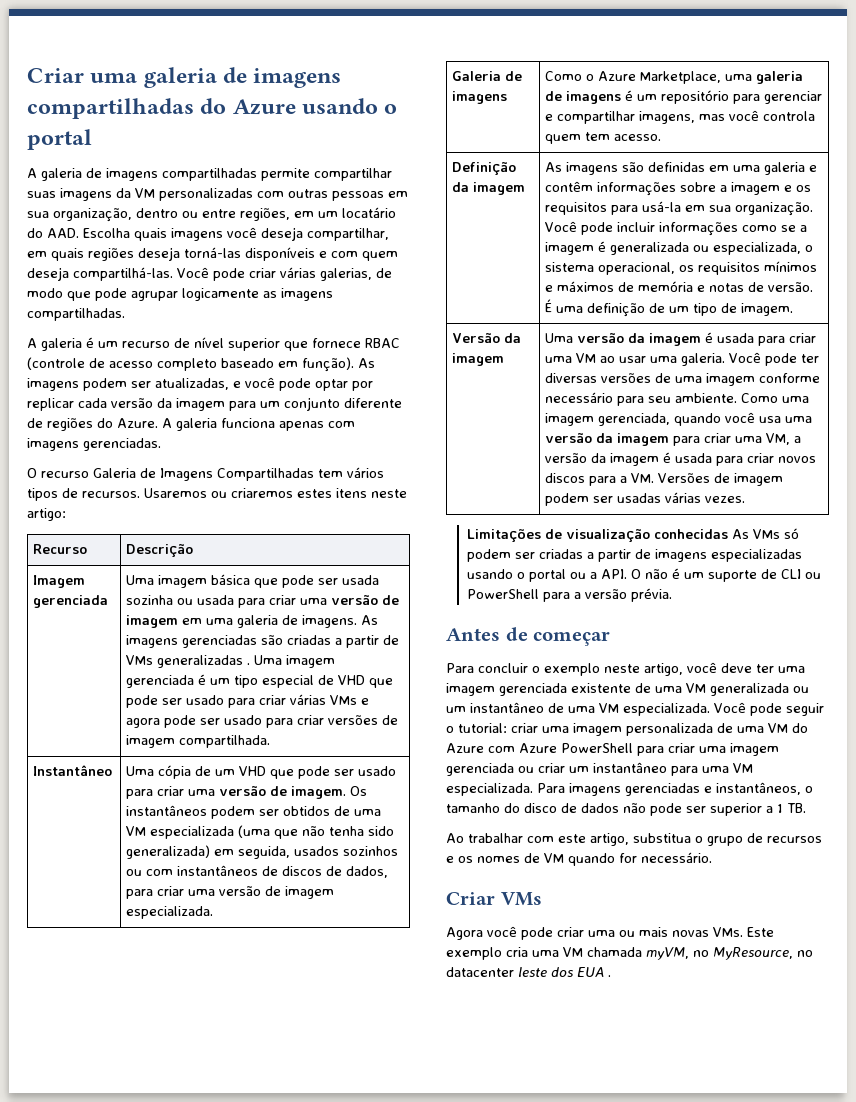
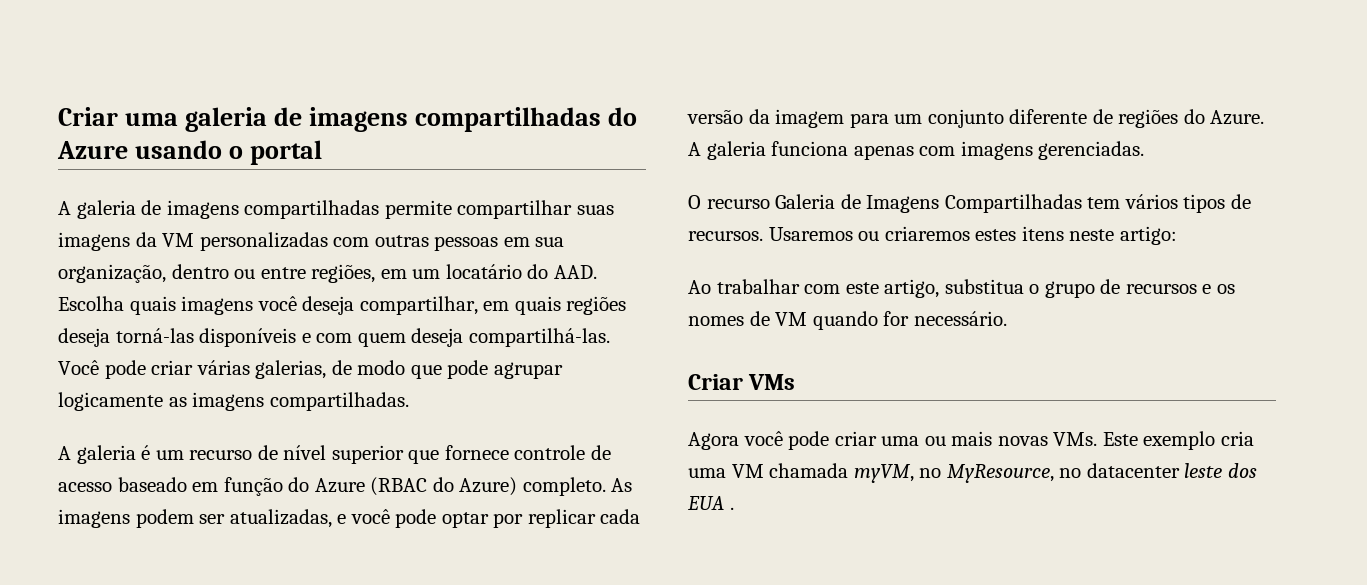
- A galeria é um recurso de nível superior que fornece RBAC (controle de acesso completo baseado em função).
+ A galeria é um recurso de nível superior que fornece controle de acesso baseado em função do Azure (RBAC do Azure) completo.
- Recurso | Descrição
- Imagem gerenciada | Uma imagem básica que pode ser usada sozinha ou usada para criar uma versão de imagem em uma galeria de imagens. As imagens gerenciadas são criadas a partir de VMs generalizadas . Uma imagem gerenciada é um tipo especial de VHD que pode ser usado para criar várias VMs e agora pode ser usado para criar versões de imagem compartilhada.
- Instantâneo | Uma cópia de um VHD que pode ser usado para criar uma versão de imagem. Os instantâneos podem ser obtidos de uma VM especializada (uma que não tenha sido generalizada) em seguida, usados sozinhos ou com instantâneos de discos de dados, para criar uma versão de imagem especializada.
- Galeria de imagens | Como o Azure Marketplace, uma galeria de imagens é um repositório para gerenciar e compartilhar imagens, mas você controla quem tem acesso.
- Definição da imagem | As imagens são definidas em uma galeria e contêm informações sobre a imagem e os requisitos para usá-la em sua organização. Você pode incluir informações como se a imagem é generalizada ou especializada, o sistema operacional, os requisitos mínimos e máximos de memória e notas de versão. É uma definição de um tipo de imagem.
- Versão da imagem | Uma versão da imagem é usada para criar uma VM ao usar uma galeria. Você pode ter diversas versões de uma imagem conforme necessário para seu ambiente. Como uma imagem gerenciada, quando você usa uma versão da imagem para criar uma VM, a versão da imagem é usada para criar novos discos para a VM. Versões de imagem podem ser usadas várias vezes.
- Limitações de visualização conhecidas As VMs só podem ser criadas a partir de imagens especializadas usando o portal ou a API. O não é um suporte de CLI ou PowerShell para a versão prévia.
- Antes de começar
- Para concluir o exemplo neste artigo, você deve ter uma imagem gerenciada existente de uma VM generalizada ou um instantâneo de uma VM especializada. Você pode seguir o tutorial: criar uma imagem personalizada de uma VM do Azure com Azure PowerShell para criar uma imagem gerenciada ou criar um instantâneo para uma VM especializada. Para imagens gerenciadas e instantâneos, o tamanho do disco de dados não pode ser superior a 1 TB.

